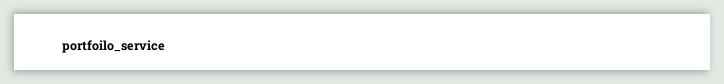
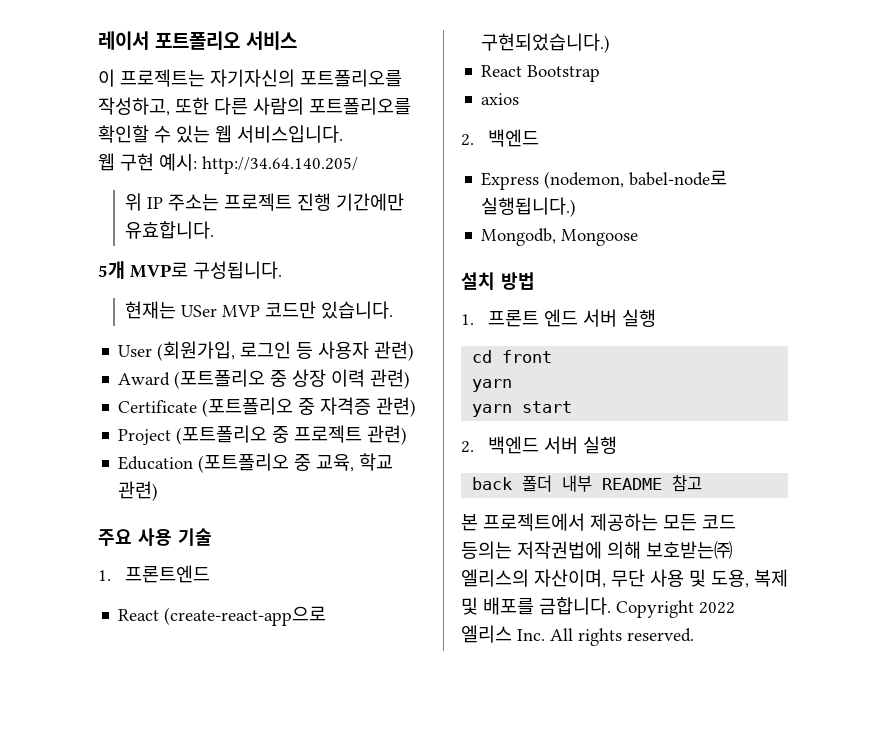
- portfoilo_service
+ 레이서 포트폴리오 서비스
+ 이 프로젝트는 자기자신의 포트폴리오를 작성하고, 또한 다른 사람의 포트폴리오를 확인할 수 있는 웹 서비스입니다.
+ 웹 구현 예시: http://34.64.140.205/
+ 위 IP 주소는 프로젝트 진행 기간에만 유효합니다.
+ 5개 MVP로 구성됩니다.
+ 현재는 USer MVP 코드만 있습니다.
+ User (회원가입, 로그인 등 사용자 관련)
+ Award (포트폴리오 중 상장 이력 관련)
+ Certificate (포트폴리오 중 자격증 관련)
+ Project (포트폴리오 중 프로젝트 관련)
+ Education (포트폴리오 중 교육, 학교 관련)
+ 주요 사용 기술
+ 1. 프론트엔드
+ React (create-react-app으로 구현되었습니다.)
+ React Bootstrap
+ axios
+ 2. 백엔드
+ Express (nodemon, babel-node로 실행됩니다.)
+ Mongodb, Mongoose
+ 설치 방법
+ 1. 프론트 엔드 서버 실행
+ cd front
+ yarn
+ yarn start
+ 2. 백엔드 서버 실행
+ back 폴더 내부 README 참고
+ 본 프로젝트에서 제공하는 모든 코드 등의는 저작권법에 의해 보호받는㈜엘리스의 자산이며, 무단 사용 및 도용, 복제 및 배포를 금합니다. Copyright 2022 엘리스 Inc. All rights reserved.

